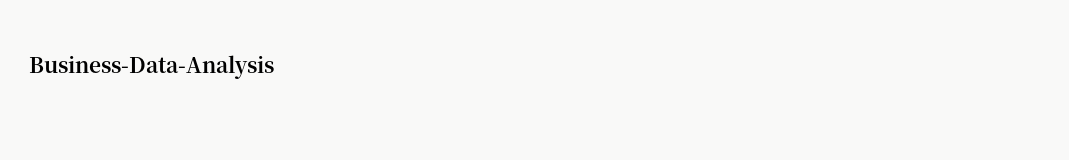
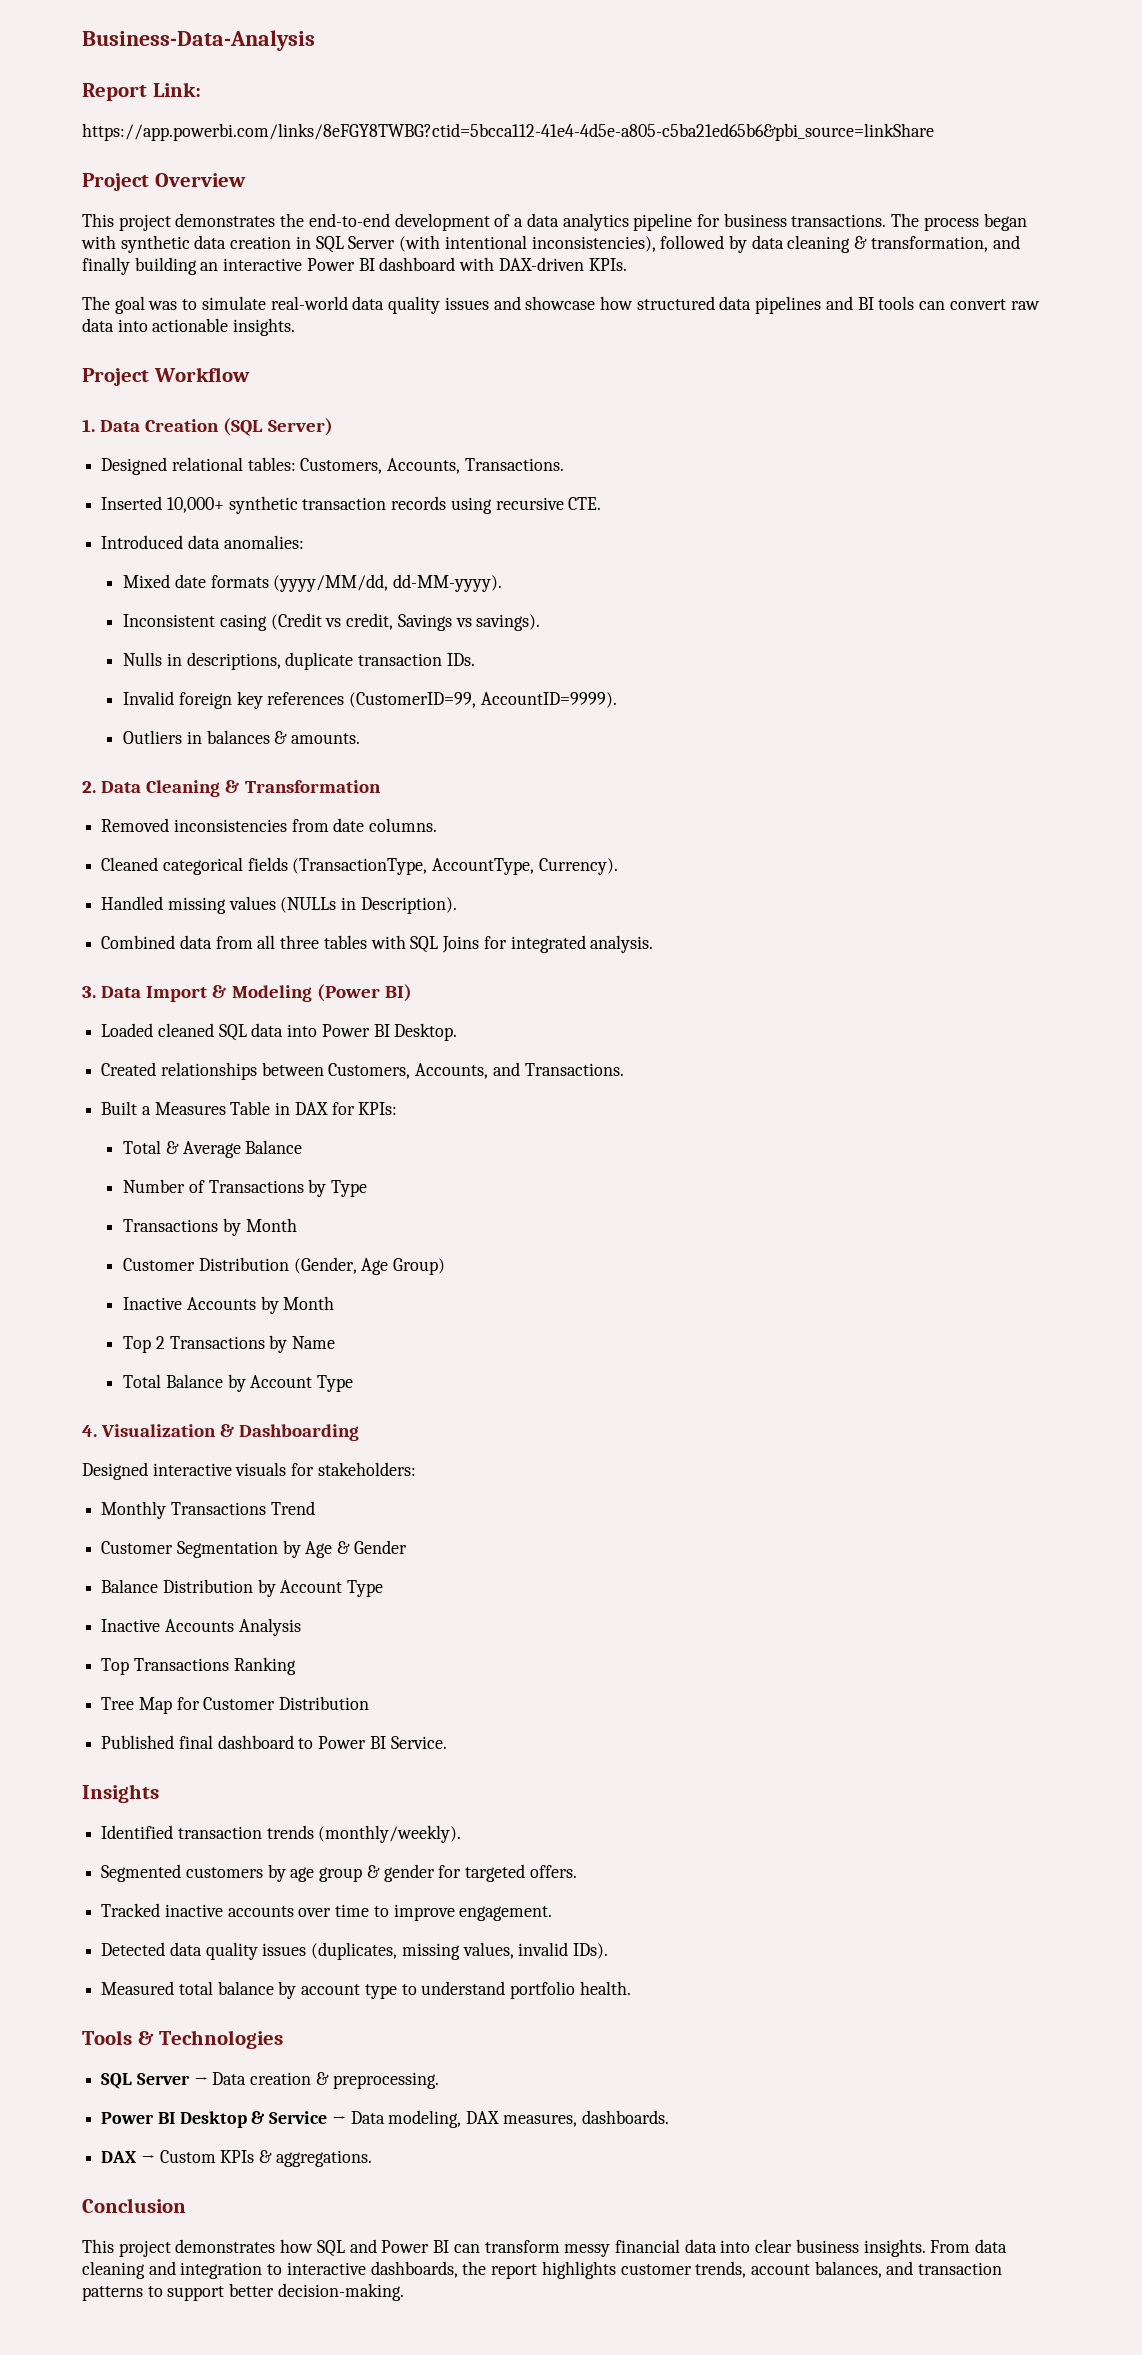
+ Report Link:
+ https://app.powerbi.com/links/8eFGY8TWBG?ctid=5bcca112-41e4-4d5e-a805-c5ba21ed65b6&pbi_source=linkShare
+ Project Overview
+ This project demonstrates the end-to-end development of a data analytics pipeline for business transactions. The process began with synthetic data creation in SQL Server (with intentional inconsistencies), followed by data cleaning & transformation, and finally building an interactive Power BI dashboard with DAX-driven KPIs.
+ The goal was to simulate real-world data quality issues and showcase how structured data pipelines and BI tools can convert raw data into actionable insights.
+ Project Workflow
+ 1. Data Creation (SQL Server)
+ Designed relational tables: Customers, Accounts, Transactions.
+ Inserted 10,000+ synthetic transaction records using recursive CTE.
+ Introduced data anomalies:
+ Mixed date formats (yyyy/MM/dd, dd-MM-yyyy).
+ Inconsistent casing (Credit vs credit, Savings vs savings).
+ Nulls in descriptions, duplicate transaction IDs.
+ Invalid foreign key references (CustomerID=99, AccountID=9999).
+ Outliers in balances & amounts.
+ 2. Data Cleaning & Transformation
+ Removed inconsistencies from date columns.
+ Cleaned categorical fields (TransactionType, AccountType, Currency).
+ Handled missing values (NULLs in Description).
+ Combined data from all three tables with SQL Joins for integrated analysis.
+ 3. Data Import & Modeling (Power BI)
+ Loaded cleaned SQL data into Power BI Desktop.
+ Created relationships between Customers, Accounts, and Transactions.
+ Built a Measures Table in DAX for KPIs:
+ Total & Average Balance
+ Number of Transactions by Type
+ Transactions by Month
+ Customer Distribution (Gender, Age Group)
+ Inactive Accounts by Month
+ Top 2 Transactions by Name
+ Total Balance by Account Type
+ 4. Visualization & Dashboarding
+ Designed interactive visuals for stakeholders:
+ Monthly Transactions Trend
+ Customer Segmentation by Age & Gender
+ Balance Distribution by Account Type
+ Inactive Accounts Analysis
+ Top Transactions Ranking
+ Tree Map for Customer Distribution
+ Published final dashboard to Power BI Service.
+ Insights
+ Identified transaction trends (monthly/weekly).
+ Segmented customers by age group & gender for targeted offers.
+ Tracked inactive accounts over time to improve engagement.
+ Detected data quality issues (duplicates, missing values, invalid IDs).
+ Measured total balance by account type to understand portfolio health.
+ Tools & Technologies
+ SQL Server → Data creation & preprocessing.
+ Power BI Desktop & Service → Data modeling, DAX measures, dashboards.
+ DAX → Custom KPIs & aggregations.
+ Conclusion
+ This project demonstrates how SQL and Power BI can transform messy financial data into clear business insights. From data cleaning and integration to interactive dashboards, the report highlights customer trends, account balances, and transaction patterns to support better decision-making.

